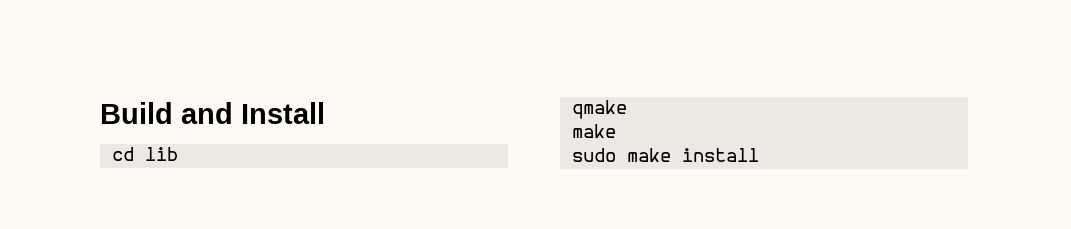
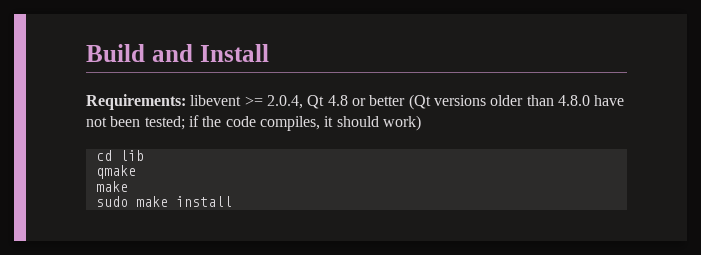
+ Requirements: libevent >= 2.0.4, Qt 4.8 or better (Qt versions older than 4.8.0 have not been tested; if the code compiles, it should work)

